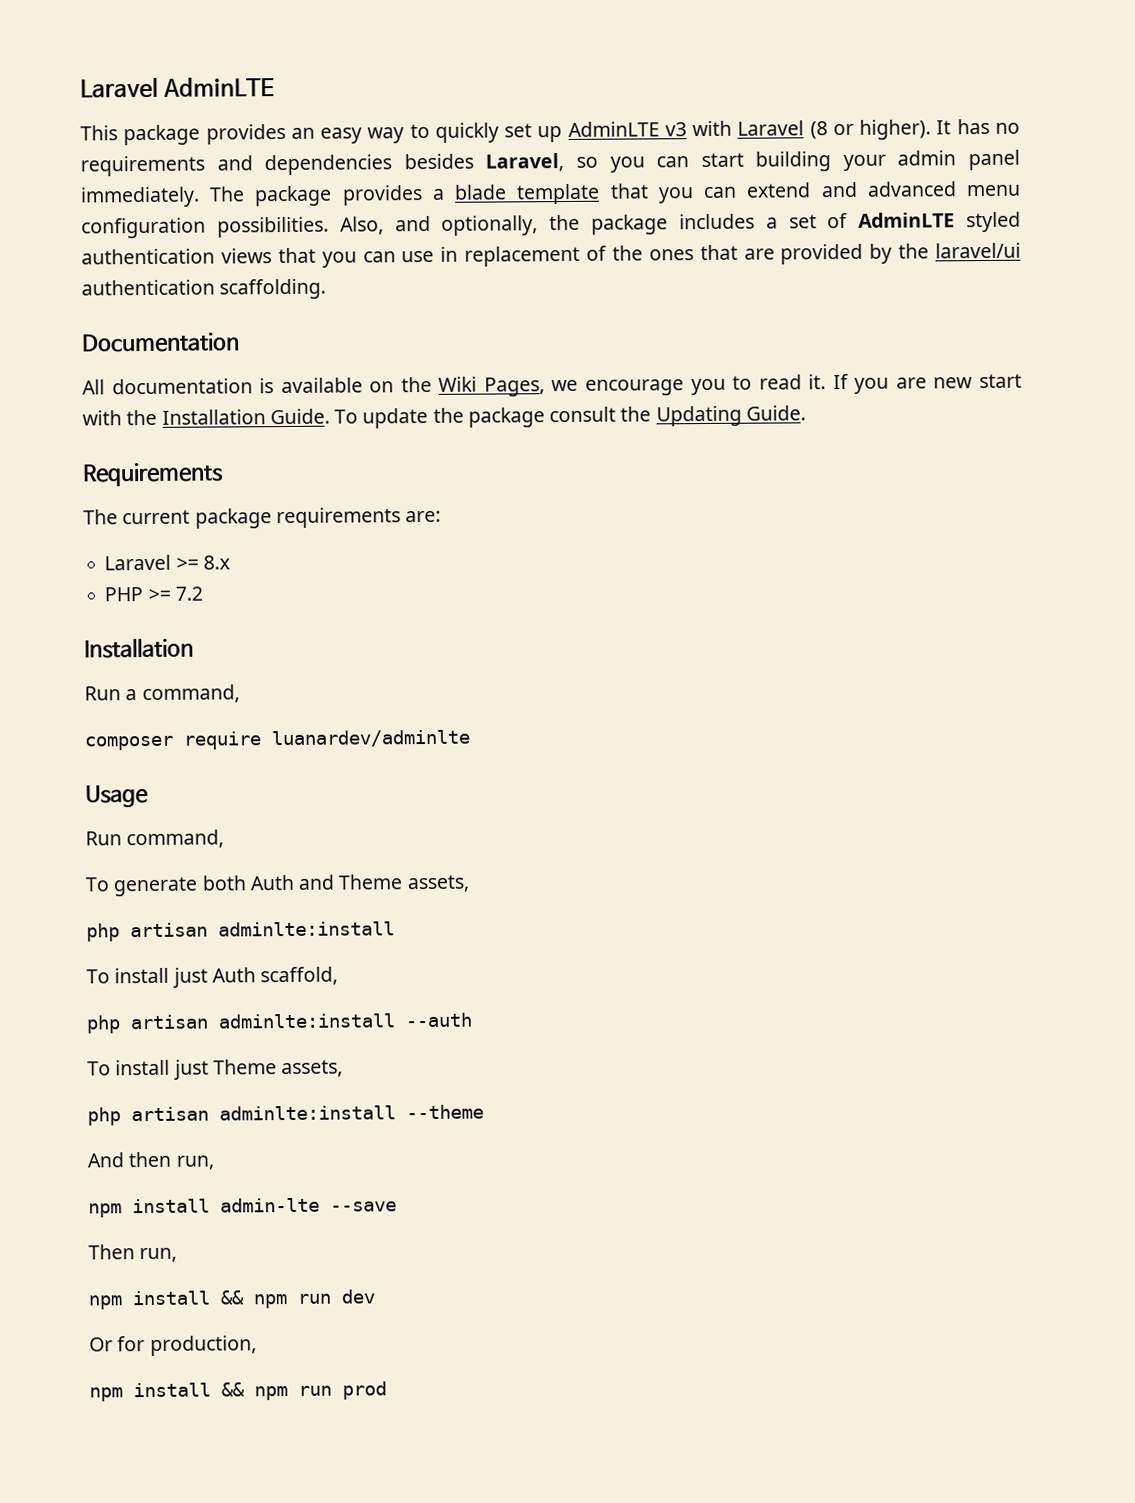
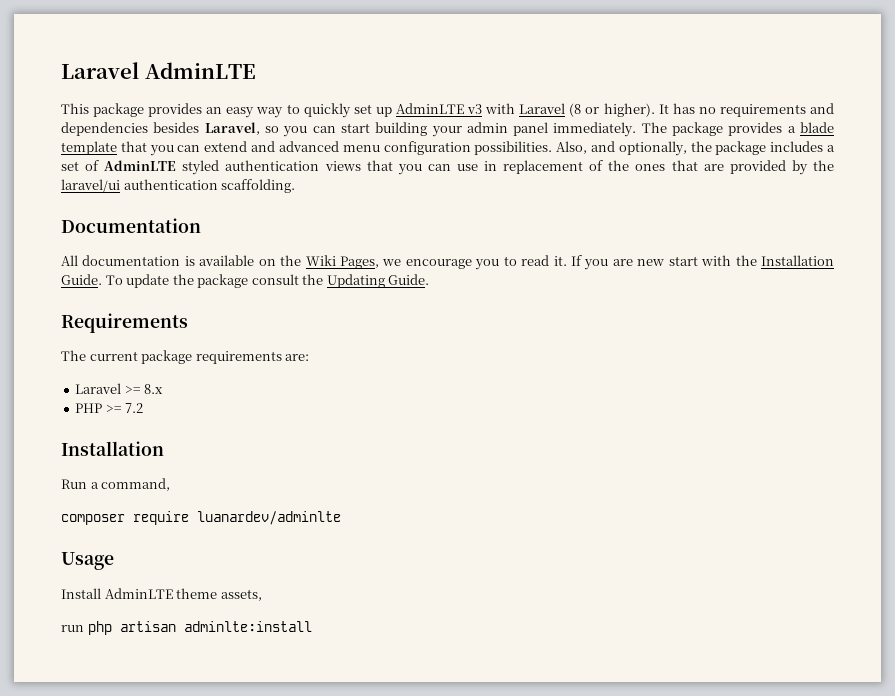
- Run command,
- To generate both Auth and Theme assets,
- php artisan adminlte:install
- To install just Auth scaffold,
- php artisan adminlte:install --auth
- To install just Theme assets,
- php artisan adminlte:install --theme
- And then run,
- npm install admin-lte --save
- Then run,
- npm install && npm run dev
- Or for production,
- npm install && npm run prod
+ Install AdminLTE theme assets,
+ run php artisan adminlte:install

